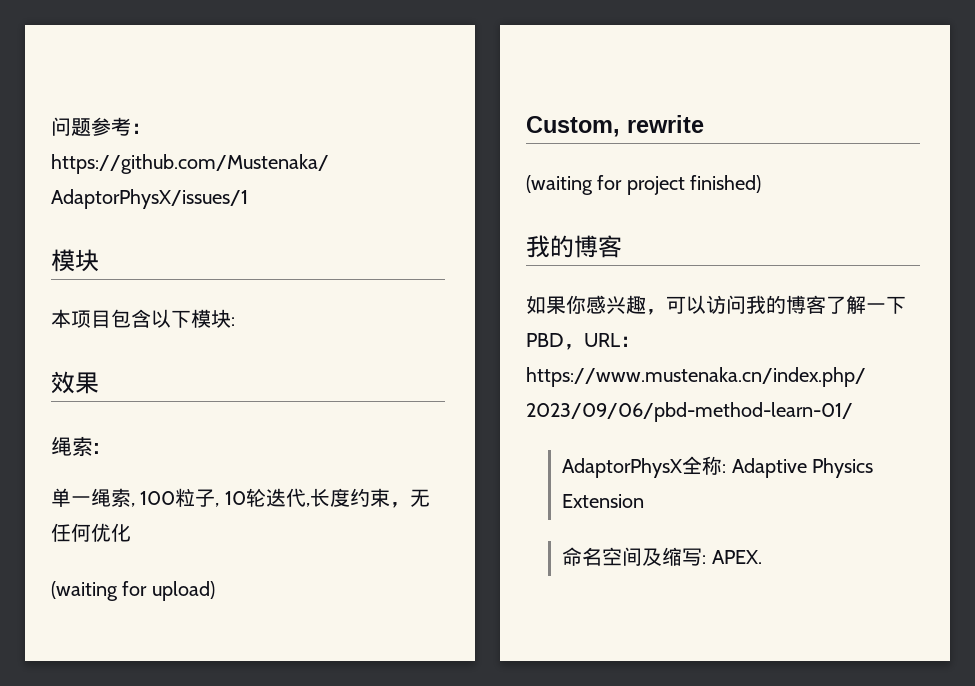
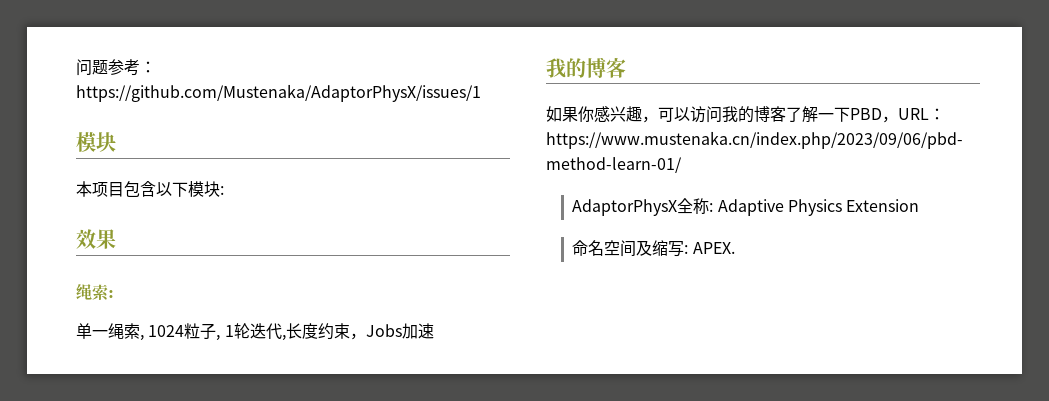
- 单一绳索, 100粒子, 10轮迭代,长度约束，无任何优化
- (waiting for upload)
- Custom, rewrite
- (waiting for project finished)
+ 单一绳索, 1024粒子, 1轮迭代,长度约束，Jobs加速

